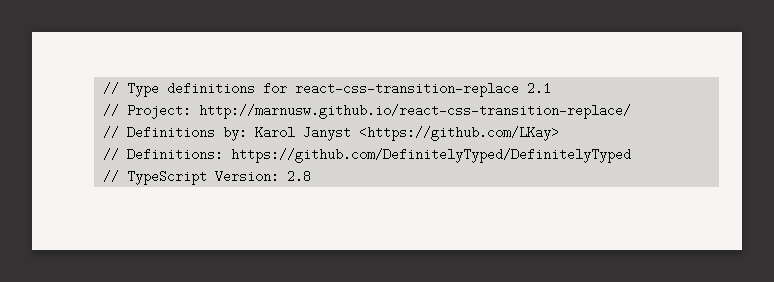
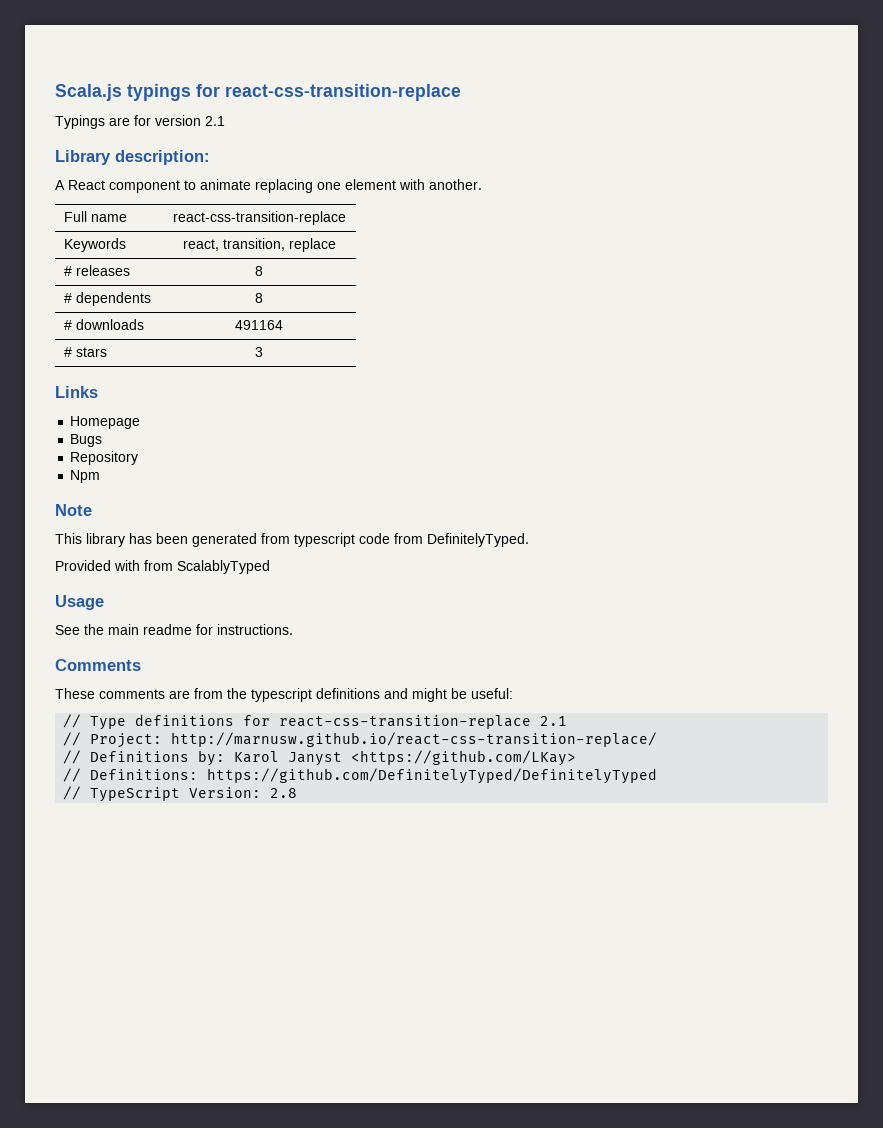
+ Scala.js typings for react-css-transition-replace
+ Typings are for version 2.1
+ Library description:
+ A React component to animate replacing one element with another.
+ Full name | react-css-transition-replace
+ Keywords | react, transition, replace
+ # releases | 8
+ # dependents | 8
+ # downloads | 491164
+ # stars | 3
+ Links
+ Homepage
+ Bugs
+ Repository
+ Npm
+ Note
+ This library has been generated from typescript code from DefinitelyTyped.
+ Provided with from ScalablyTyped
+ Usage
+ See the main readme for instructions.
+ Comments
+ These comments are from the typescript definitions and might be useful:

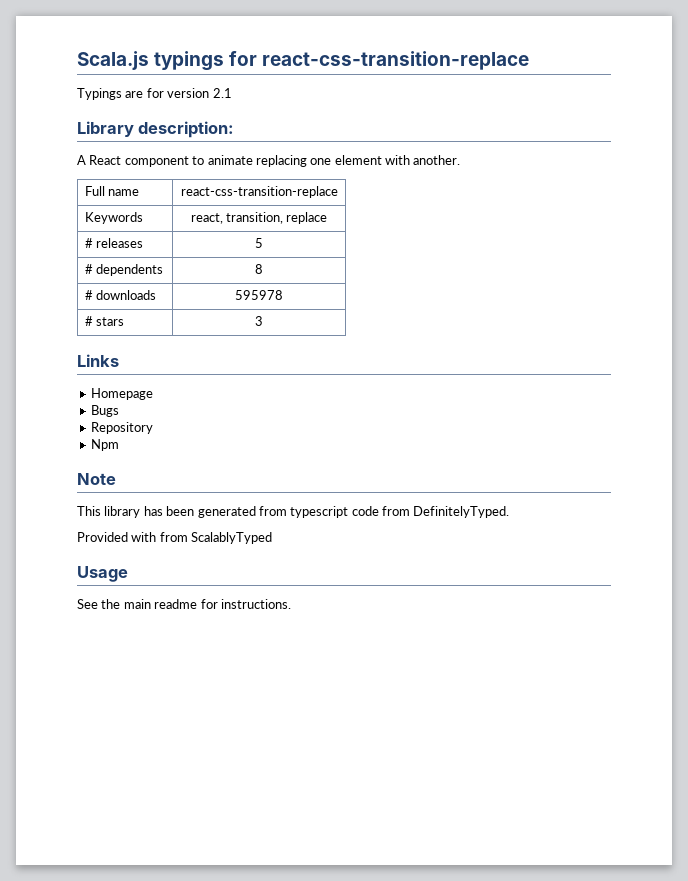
- # releases | 8
+ # releases | 5
- # downloads | 491164
+ # downloads | 595978
- Comments
- These comments are from the typescript definitions and might be useful:
- // Type definitions for react-css-transition-replace 2.1
- // Project: http://marnusw.github.io/react-css-transition-replace/
- // Definitions by: Karol Janyst <https://github.com/LKay>
- // Definitions: https://github.com/DefinitelyTyped/DefinitelyTyped
- // TypeScript Version: 2.8

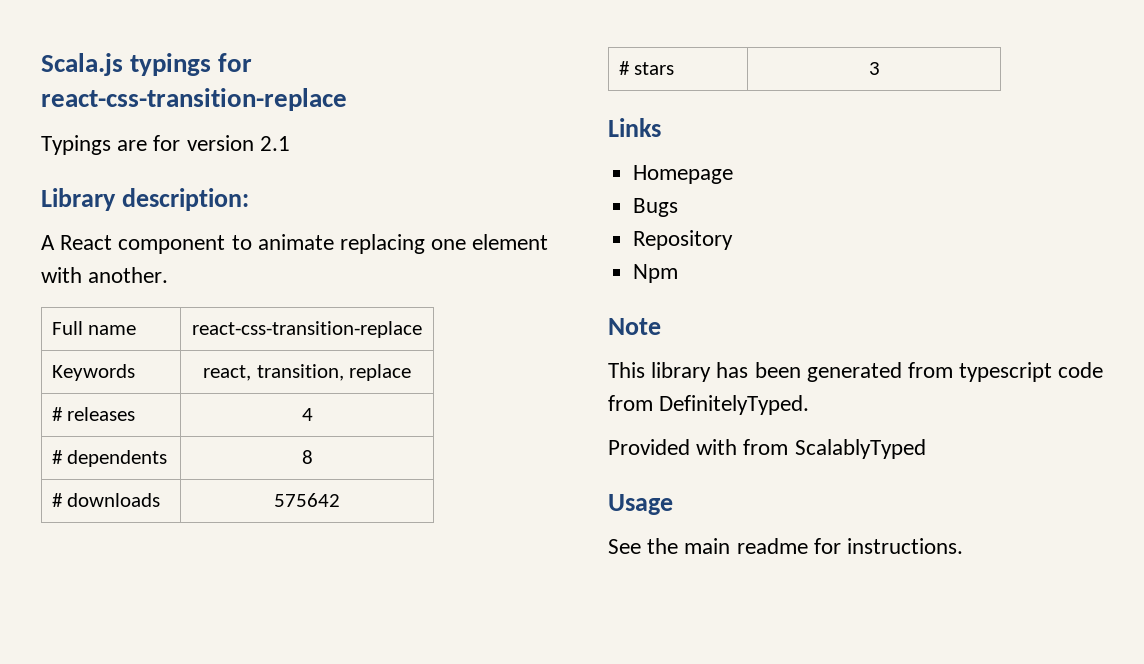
- # releases | 5
+ # releases | 4
- # downloads | 595978
+ # downloads | 575642

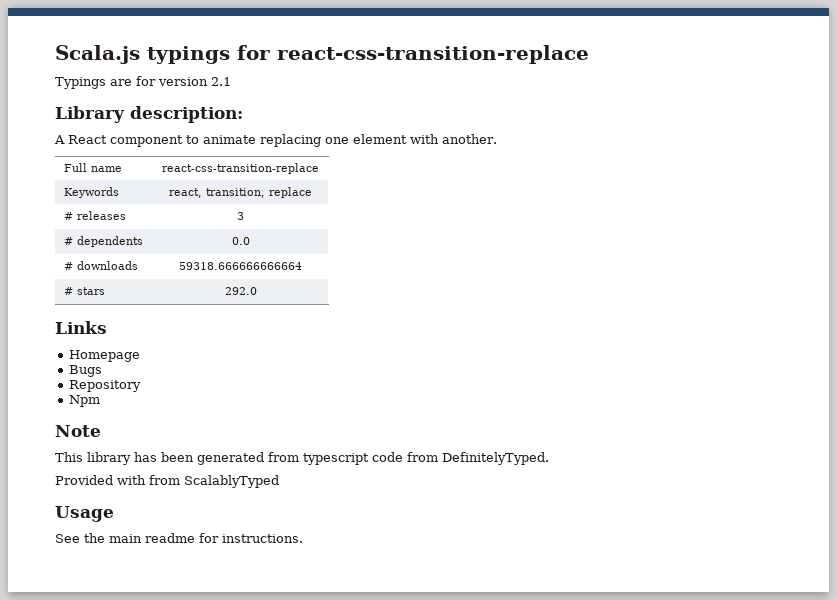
- # releases | 4
+ # releases | 3
- # dependents | 8
+ # dependents | 0.0
- # downloads | 575642
+ # downloads | 59318.666666666664
- # stars | 3
+ # stars | 292.0

